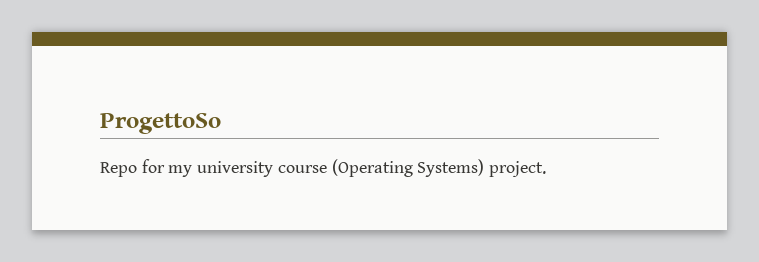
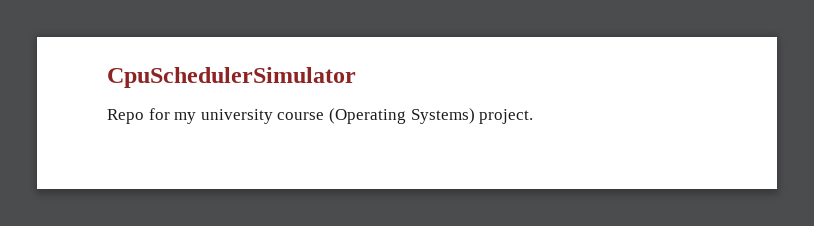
- ProgettoSo
+ CpuSchedulerSimulator

